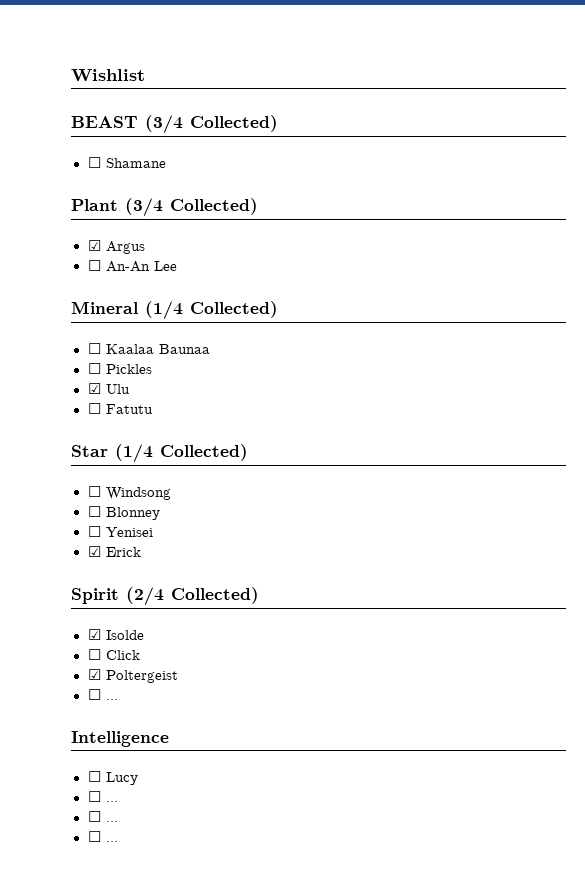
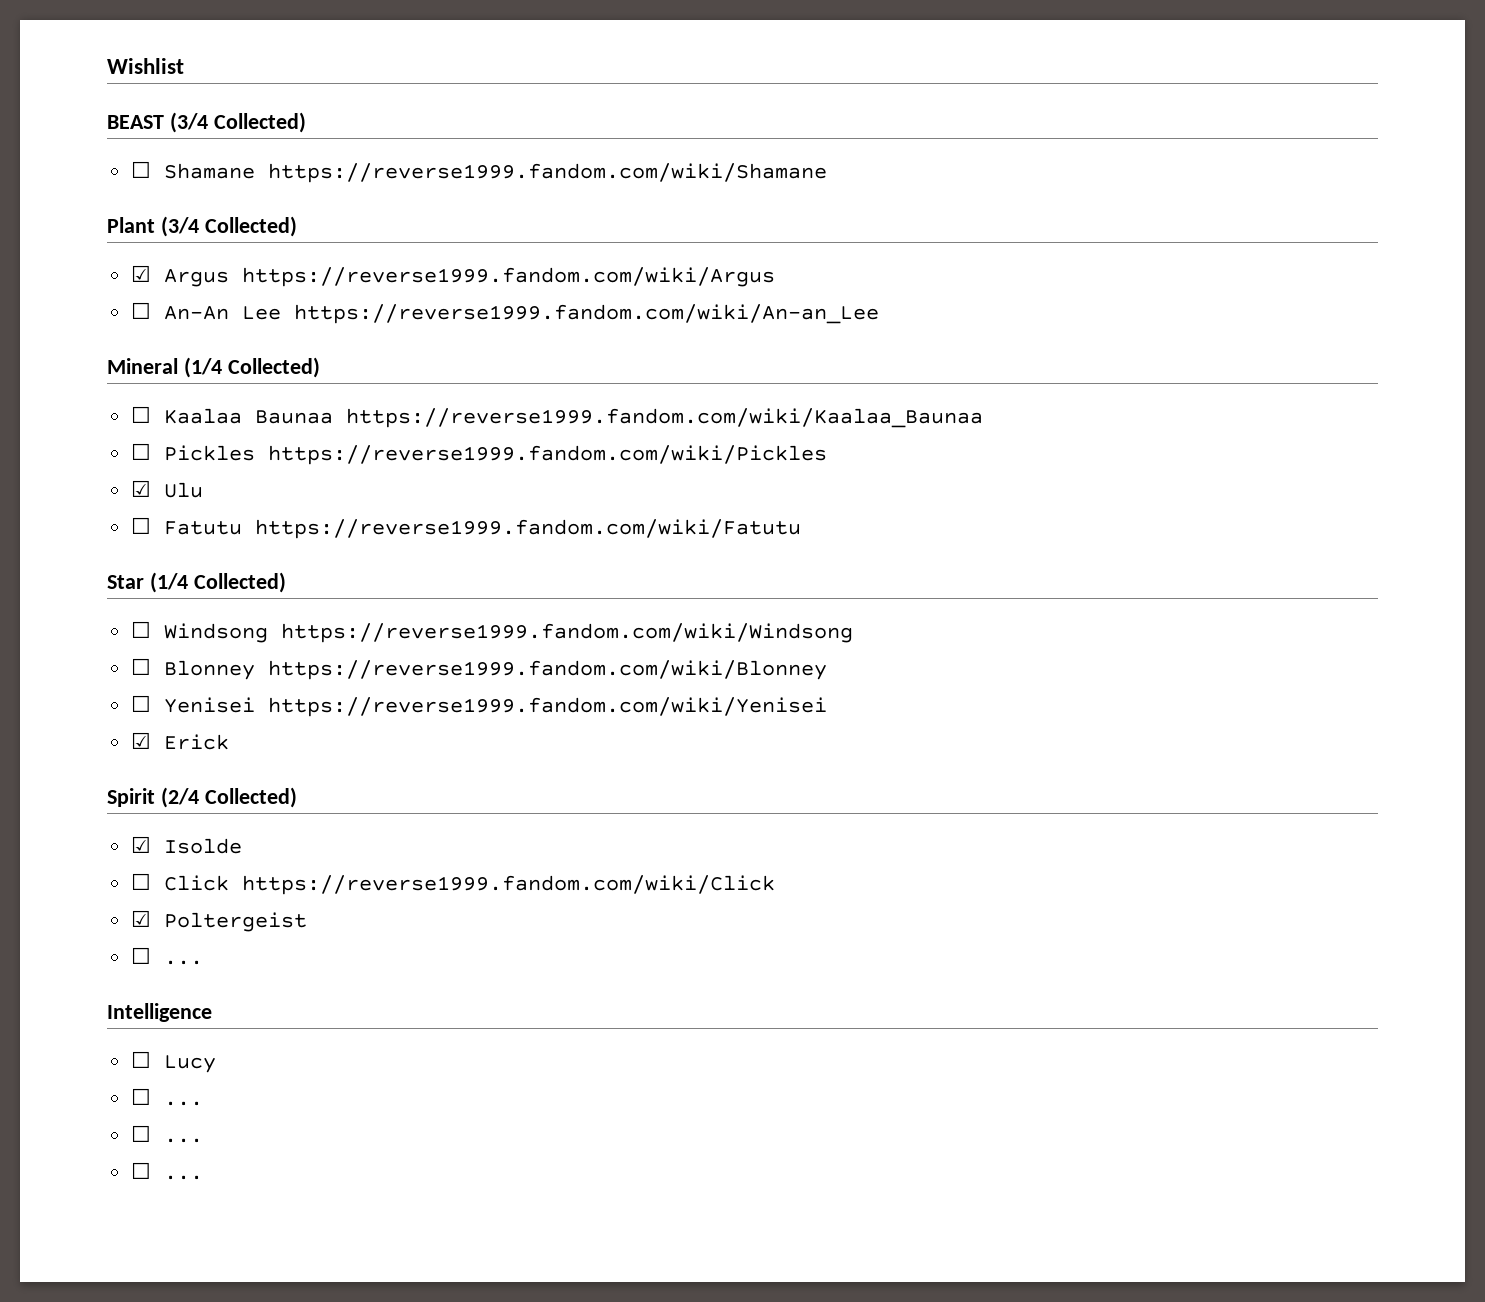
- ☐ Shamane
+ ☐ Shamane https://reverse1999.fandom.com/wiki/Shamane
- ☑ Argus
+ ☑ Argus https://reverse1999.fandom.com/wiki/Argus
- ☐ An-An Lee
+ ☐ An-An Lee https://reverse1999.fandom.com/wiki/An-an_Lee
- ☐ Kaalaa Baunaa
+ ☐ Kaalaa Baunaa https://reverse1999.fandom.com/wiki/Kaalaa_Baunaa
- ☐ Pickles
+ ☐ Pickles https://reverse1999.fandom.com/wiki/Pickles
- ☐ Fatutu
+ ☐ Fatutu https://reverse1999.fandom.com/wiki/Fatutu
- ☐ Windsong
+ ☐ Windsong https://reverse1999.fandom.com/wiki/Windsong
- ☐ Blonney
+ ☐ Blonney https://reverse1999.fandom.com/wiki/Blonney
- ☐ Yenisei
+ ☐ Yenisei https://reverse1999.fandom.com/wiki/Yenisei
- ☐ Click
+ ☐ Click https://reverse1999.fandom.com/wiki/Click

